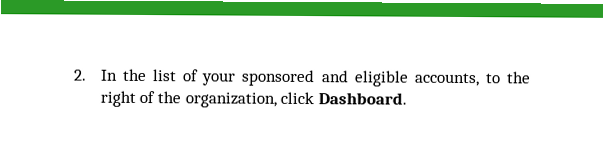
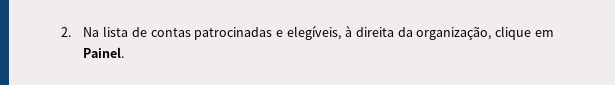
- 2. In the list of your sponsored and eligible accounts, to the right of the organization, click Dashboard.
+ 2. Na lista de contas patrocinadas e elegíveis, à direita da organização, clique em Painel.

